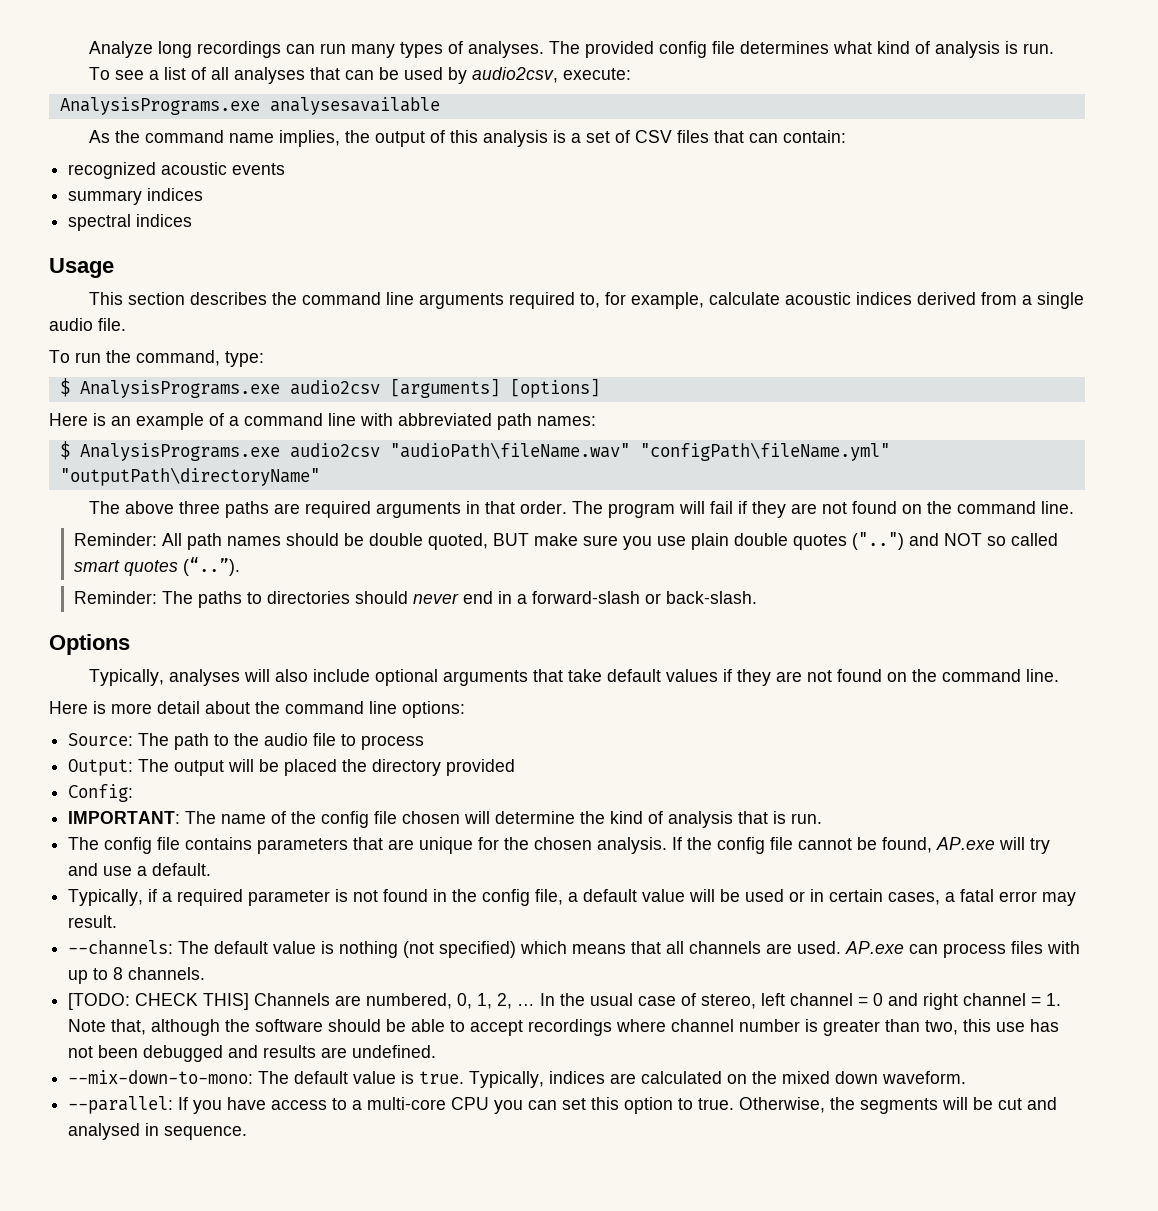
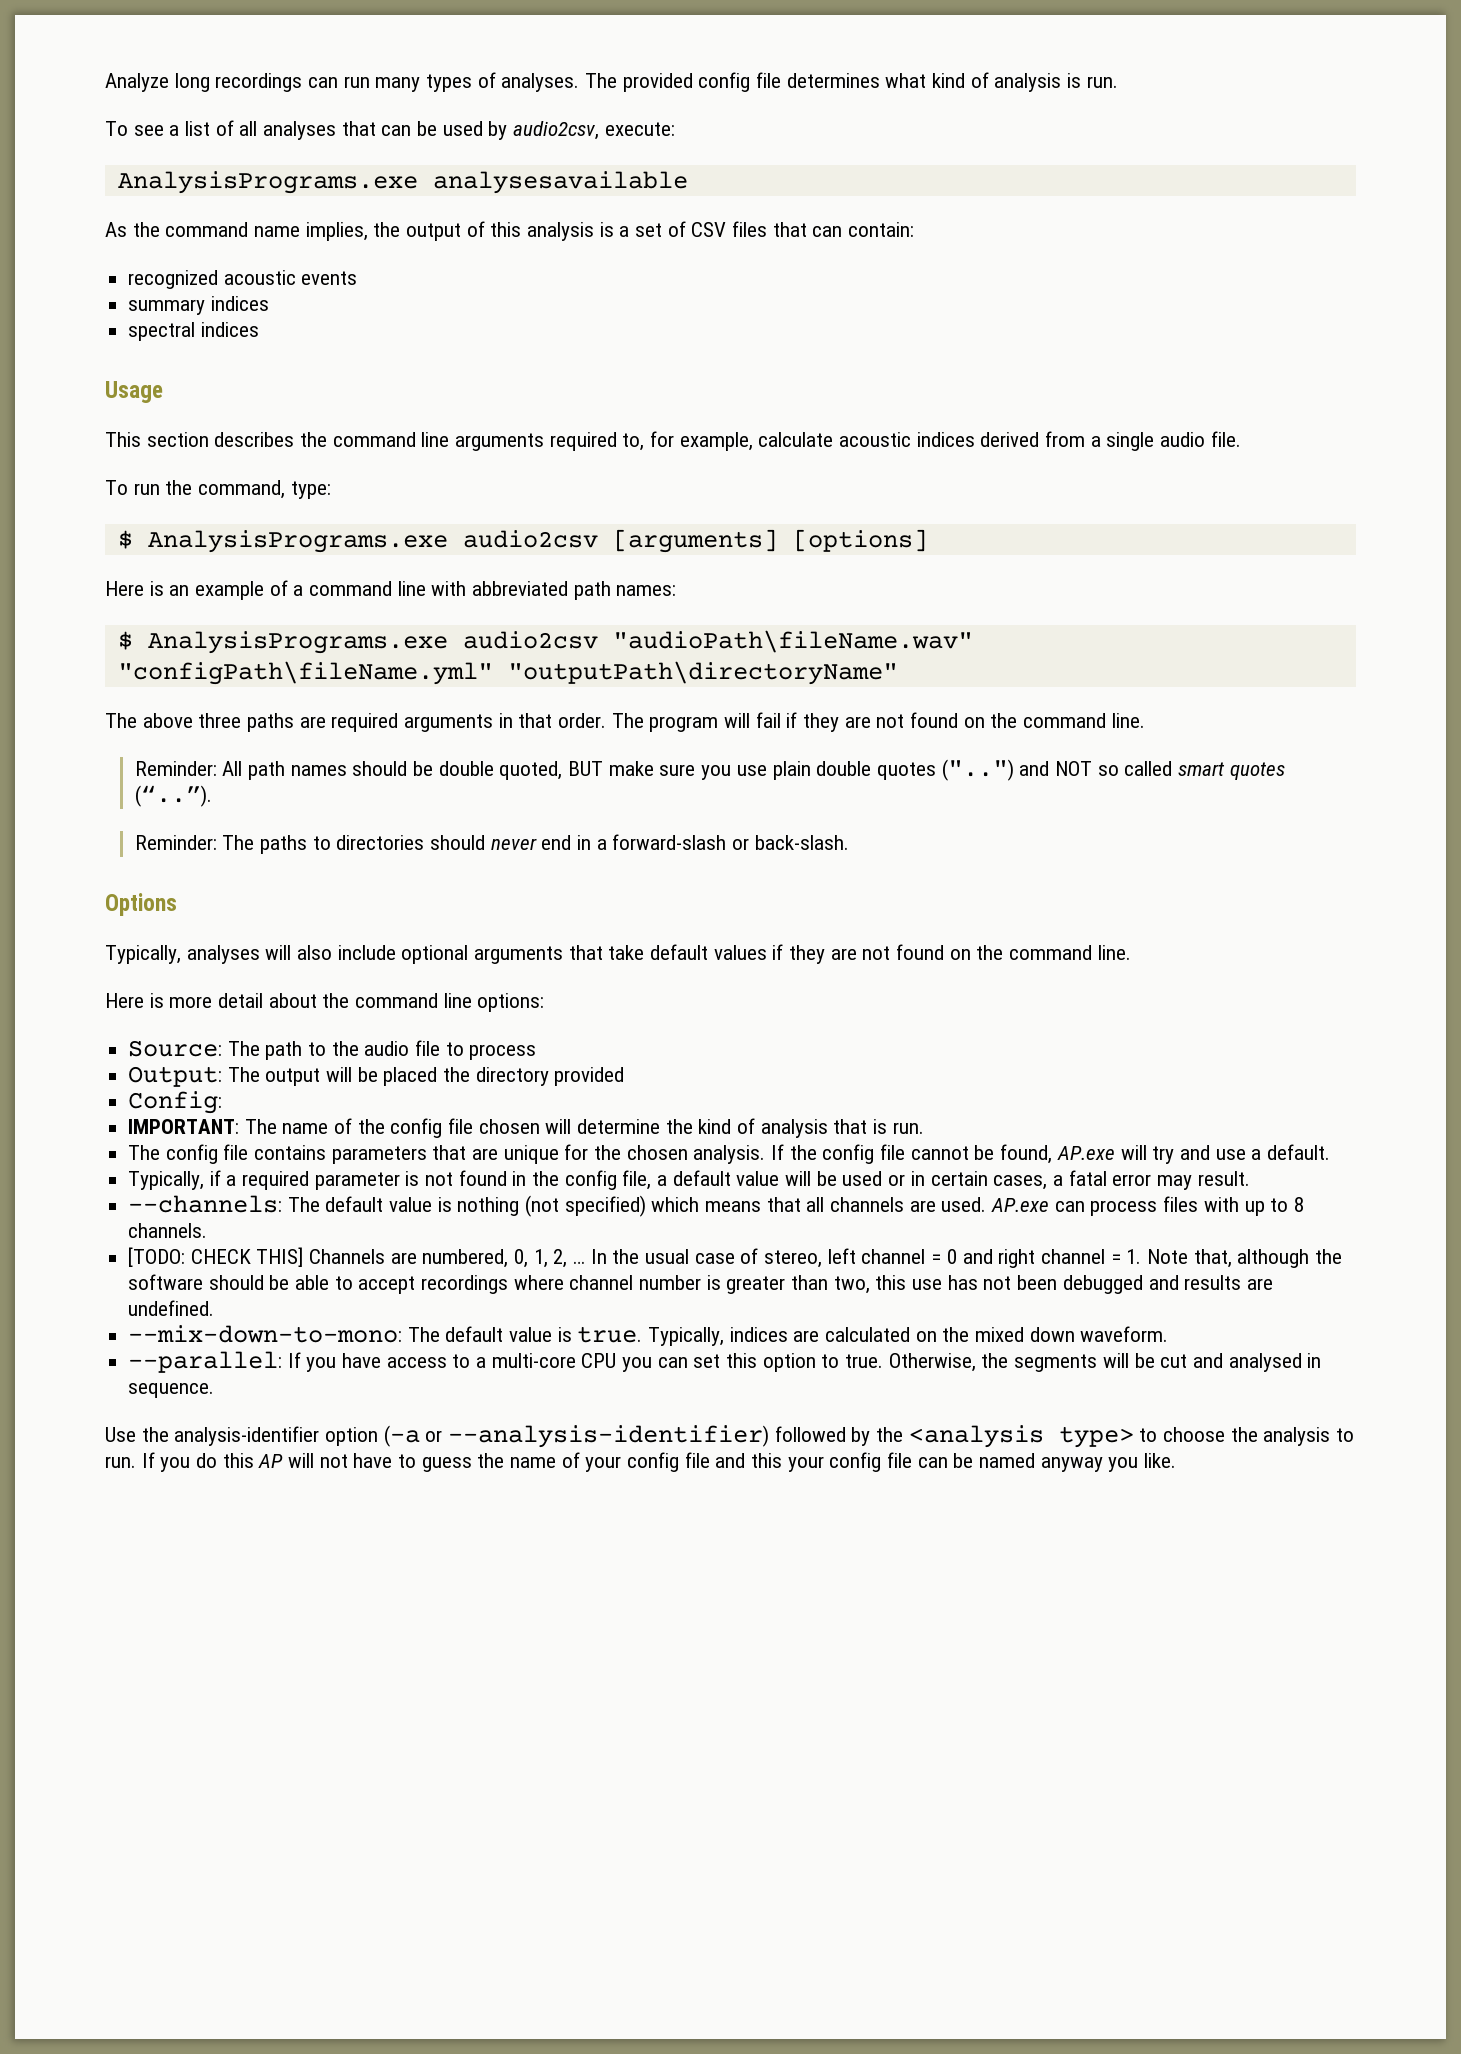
+ Use the analysis-identifier option (-a or --analysis-identifier) followed by the <analysis type> to choose the analysis to run. If you do this AP will not have to guess the name of your config file and this your config file can be named anyway you like.

